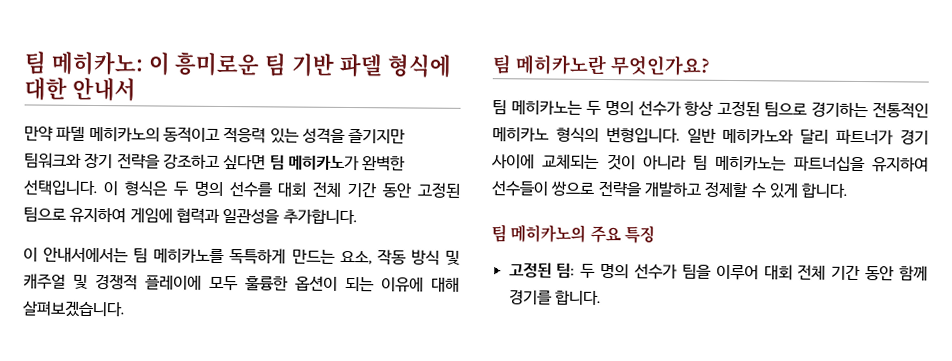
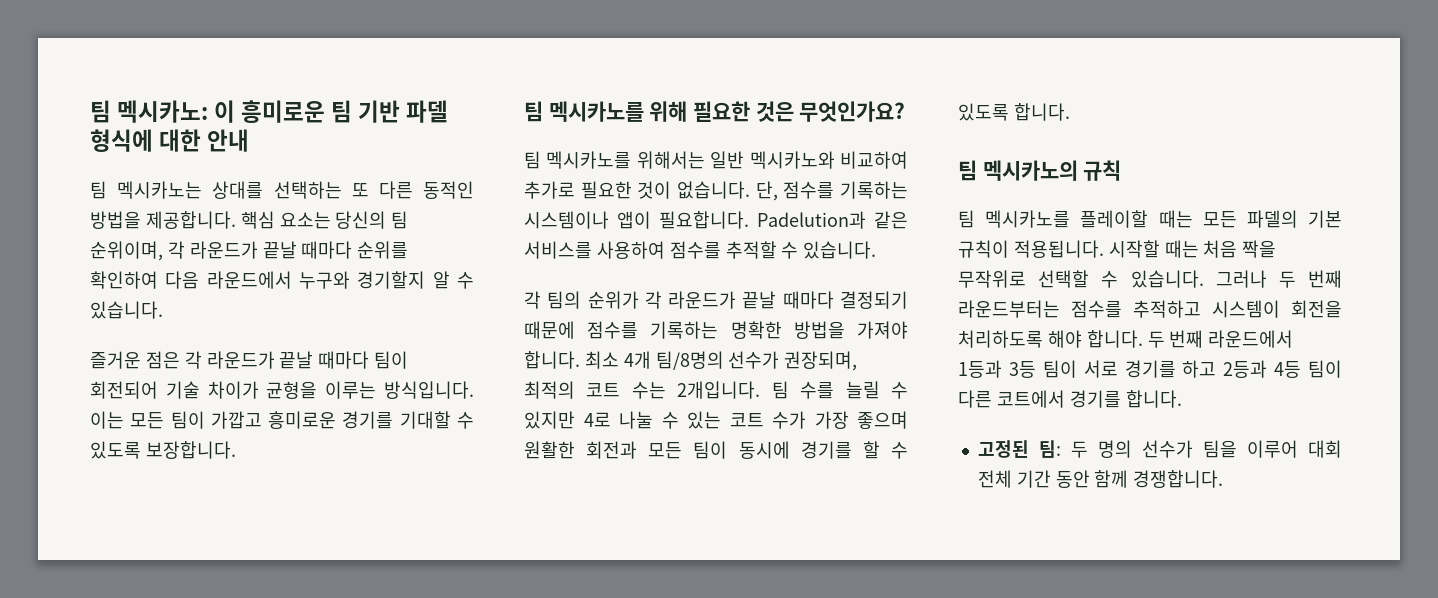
- 팀 메히카노: 이 흥미로운 팀 기반 파델 형식에 대한 안내서
- 만약 파델 메히카노의 동적이고 적응력 있는 성격을 즐기지만 팀워크와 장기 전략을 강조하고 싶다면 팀 메히카노가 완벽한 선택입니다. 이 형식은 두 명의 선수를 대회 전체 기간 동안 고정된 팀으로 유지하여 게임에 협력과 일관성을 추가합니다.
- 이 안내서에서는 팀 메히카노를 독특하게 만드는 요소, 작동 방식 및 캐주얼 및 경쟁적 플레이에 모두 훌륭한 옵션이 되는 이유에 대해 살펴보겠습니다.
- 팀 메히카노란 무엇인가요?
- 팀 메히카노는 두 명의 선수가 항상 고정된 팀으로 경기하는 전통적인 메히카노 형식의 변형입니다. 일반 메히카노와 달리 파트너가 경기 사이에 교체되는 것이 아니라 팀 메히카노는 파트너십을 유지하여 선수들이 쌍으로 전략을 개발하고 정제할 수 있게 합니다.
- 팀 메히카노의 주요 특징
+ 팀 멕시카노: 이 흥미로운 팀 기반 파델 형식에 대한 안내
+ 팀 멕시카노는 상대를 선택하는 또 다른 동적인 방법을 제공합니다. 핵심 요소는 당신의 팀 순위이며, 각 라운드가 끝날 때마다 순위를 확인하여 다음 라운드에서 누구와 경기할지 알 수 있습니다.
+ 즐거운 점은 각 라운드가 끝날 때마다 팀이 회전되어 기술 차이가 균형을 이루는 방식입니다. 이는 모든 팀이 가깝고 흥미로운 경기를 기대할 수 있도록 보장합니다.
+ 팀 멕시카노를 위해 필요한 것은 무엇인가요?
+ 팀 멕시카노를 위해서는 일반 멕시카노와 비교하여 추가로 필요한 것이 없습니다. 단, 점수를 기록하는 시스템이나 앱이 필요합니다. Padelution과 같은 서비스를 사용하여 점수를 추적할 수 있습니다.
+ 각 팀의 순위가 각 라운드가 끝날 때마다 결정되기 때문에 점수를 기록하는 명확한 방법을 가져야 합니다. 최소 4개 팀/8명의 선수가 권장되며, 최적의 코트 수는 2개입니다. 팀 수를 늘릴 수 있지만 4로 나눌 수 있는 코트 수가 가장 좋으며 원활한 회전과 모든 팀이 동시에 경기를 할 수 있도록 합니다.
+ 팀 멕시카노의 규칙
+ 팀 멕시카노를 플레이할 때는 모든 파델의 기본 규칙이 적용됩니다. 시작할 때는 처음 짝을 무작위로 선택할 수 있습니다. 그러나 두 번째 라운드부터는 점수를 추적하고 시스템이 회전을 처리하도록 해야 합니다. 두 번째 라운드에서 1등과 3등 팀이 서로 경기를 하고 2등과 4등 팀이 다른 코트에서 경기를 합니다.
- 고정된 팀: 두 명의 선수가 팀을 이루어 대회 전체 기간 동안 함께 경기를 합니다.
+ 고정된 팀: 두 명의 선수가 팀을 이루어 대회 전체 기간 동안 함께 경쟁합니다.

